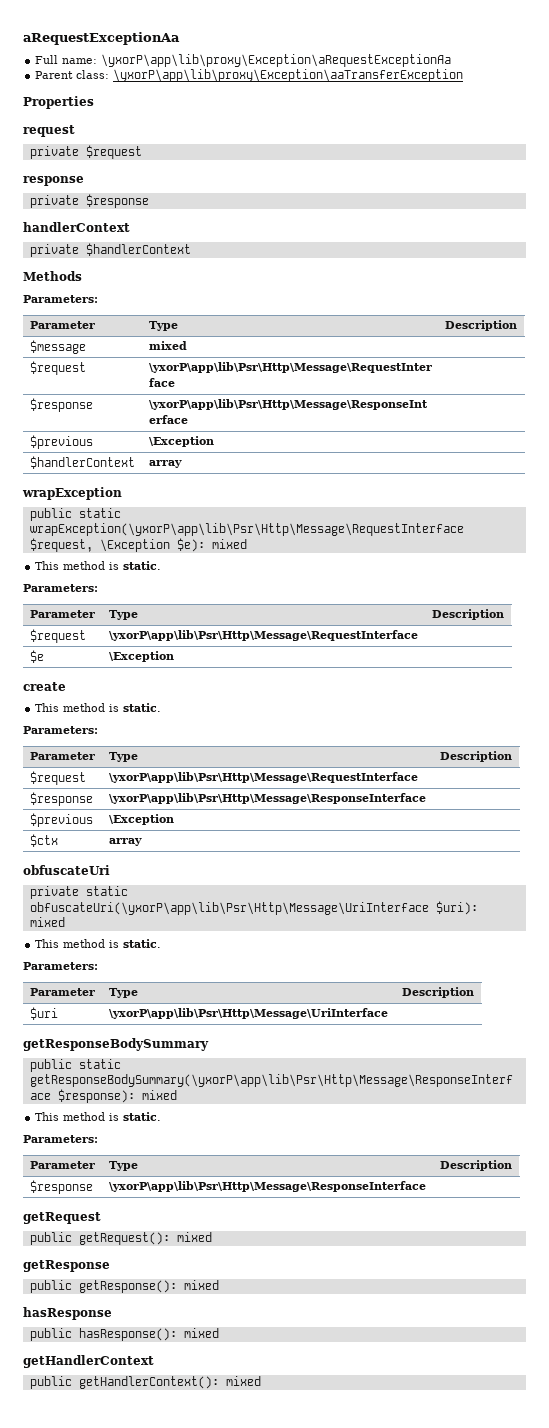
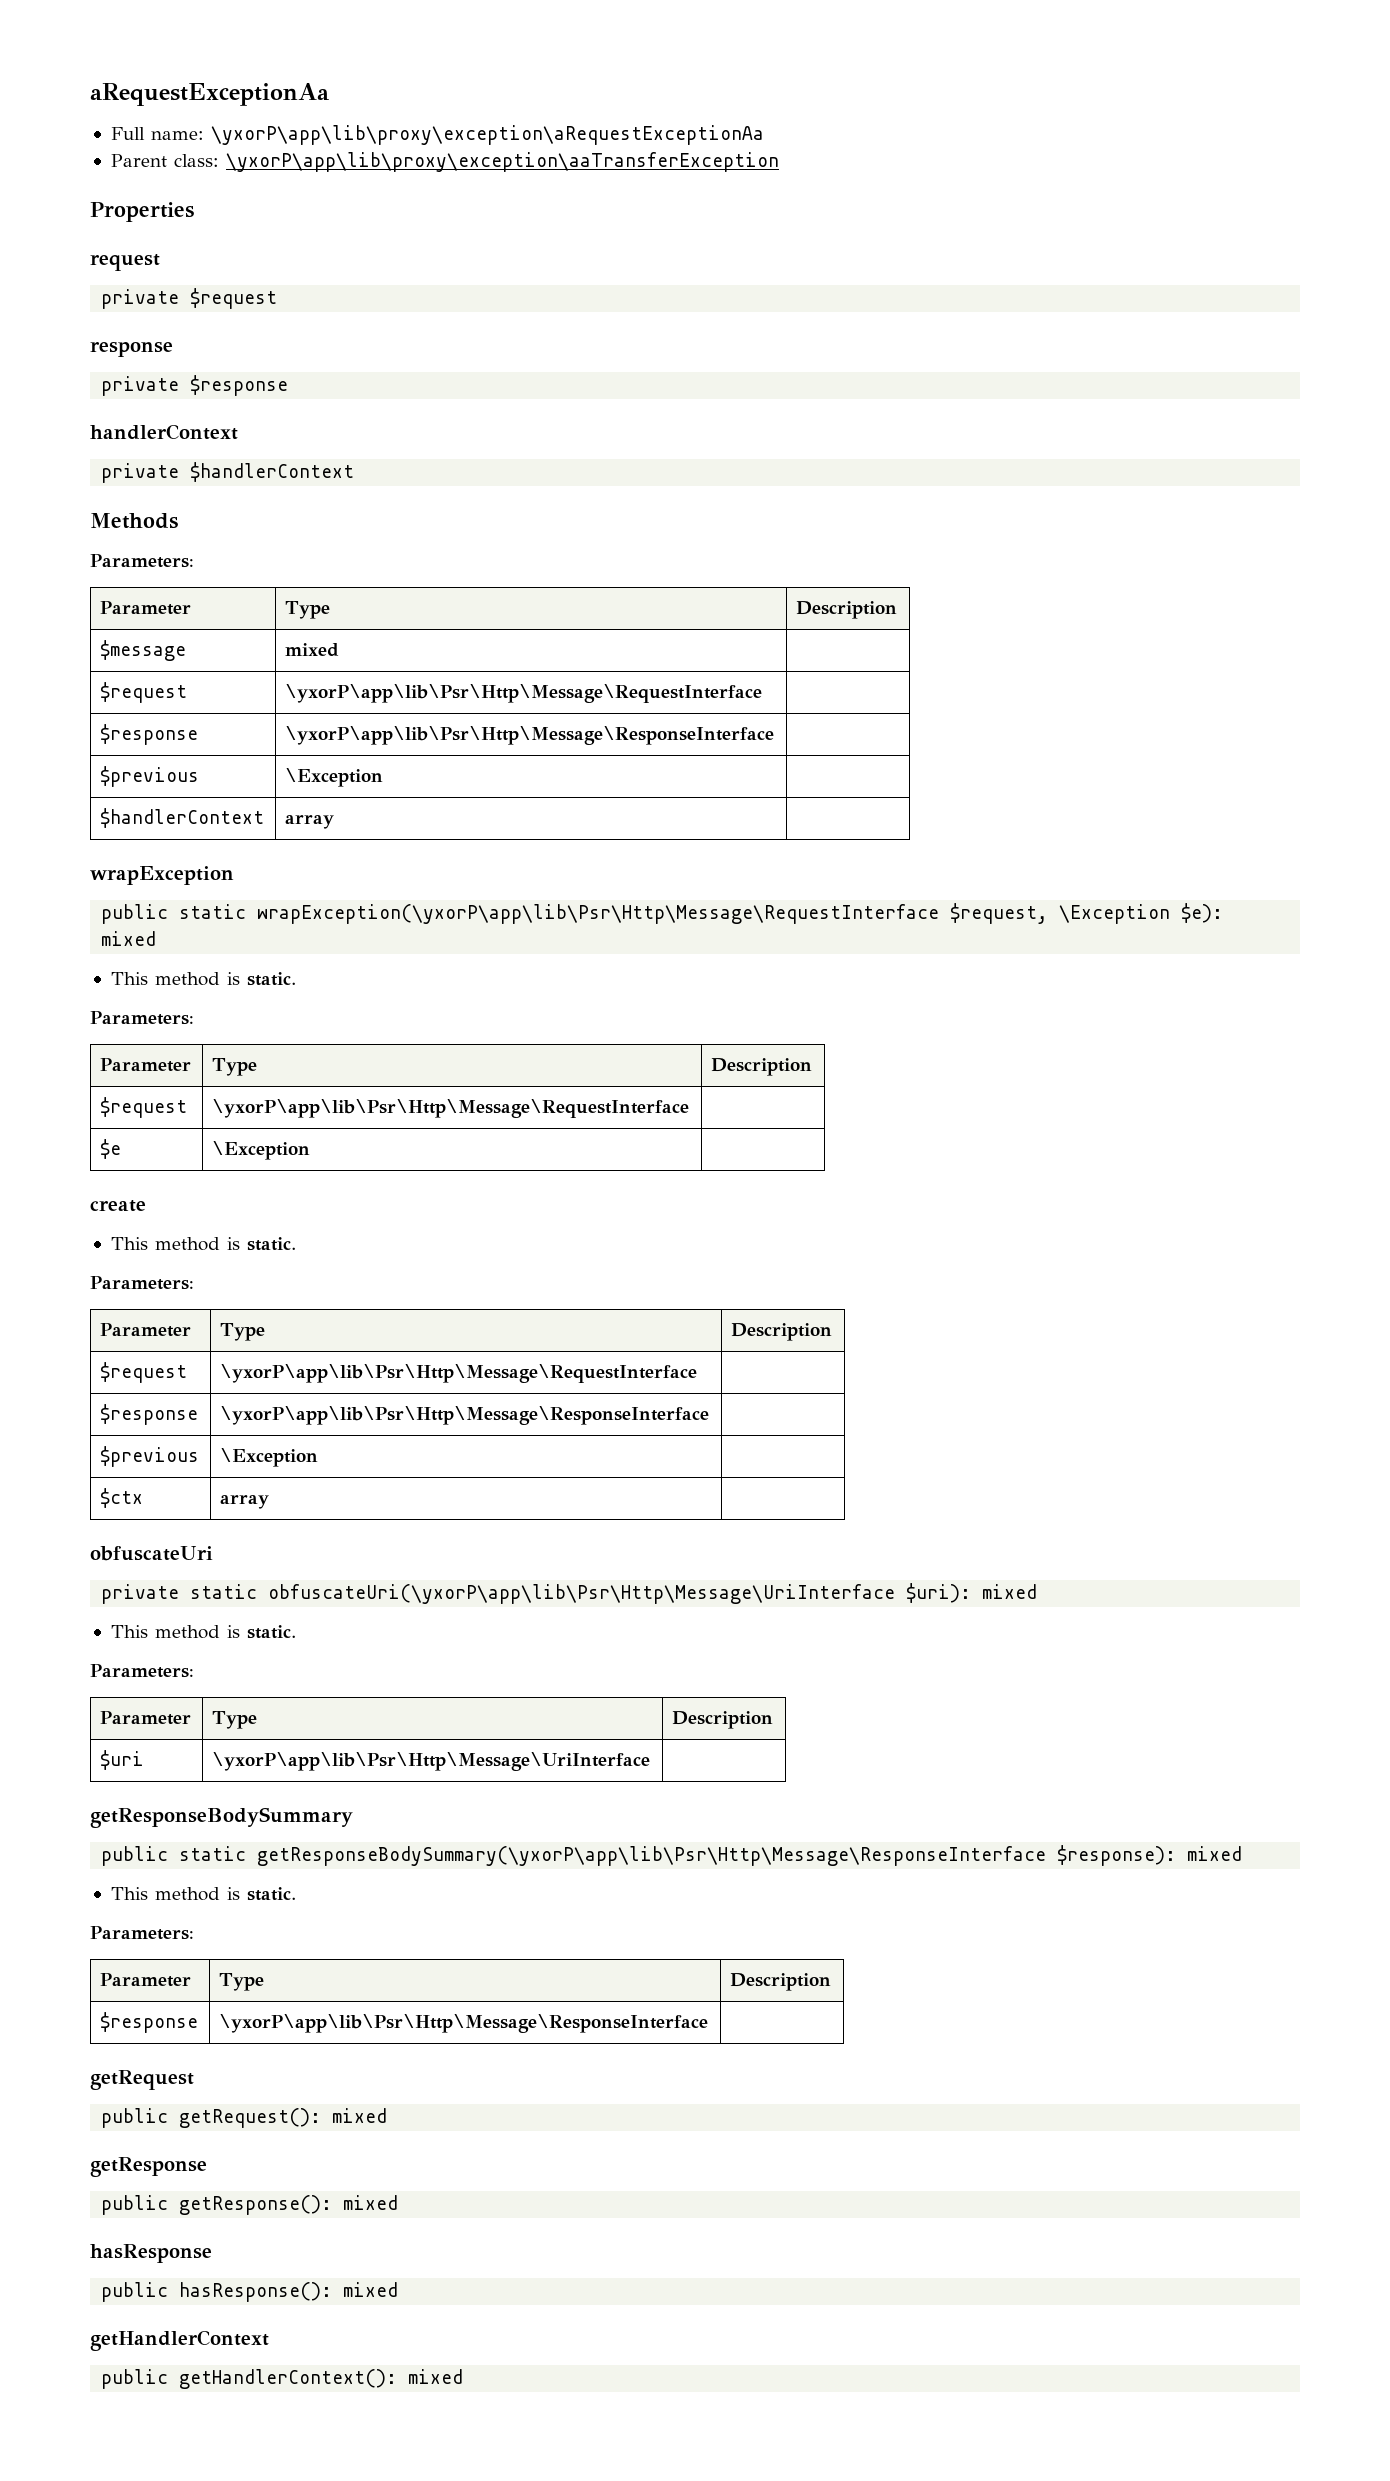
- Full name: \yxorP\app\lib\proxy\Exception\aRequestExceptionAa
+ Full name: \yxorP\app\lib\proxy\exception\aRequestExceptionAa
- Parent class: \yxorP\app\lib\proxy\Exception\aaTransferException
+ Parent class: \yxorP\app\lib\proxy\exception\aaTransferException

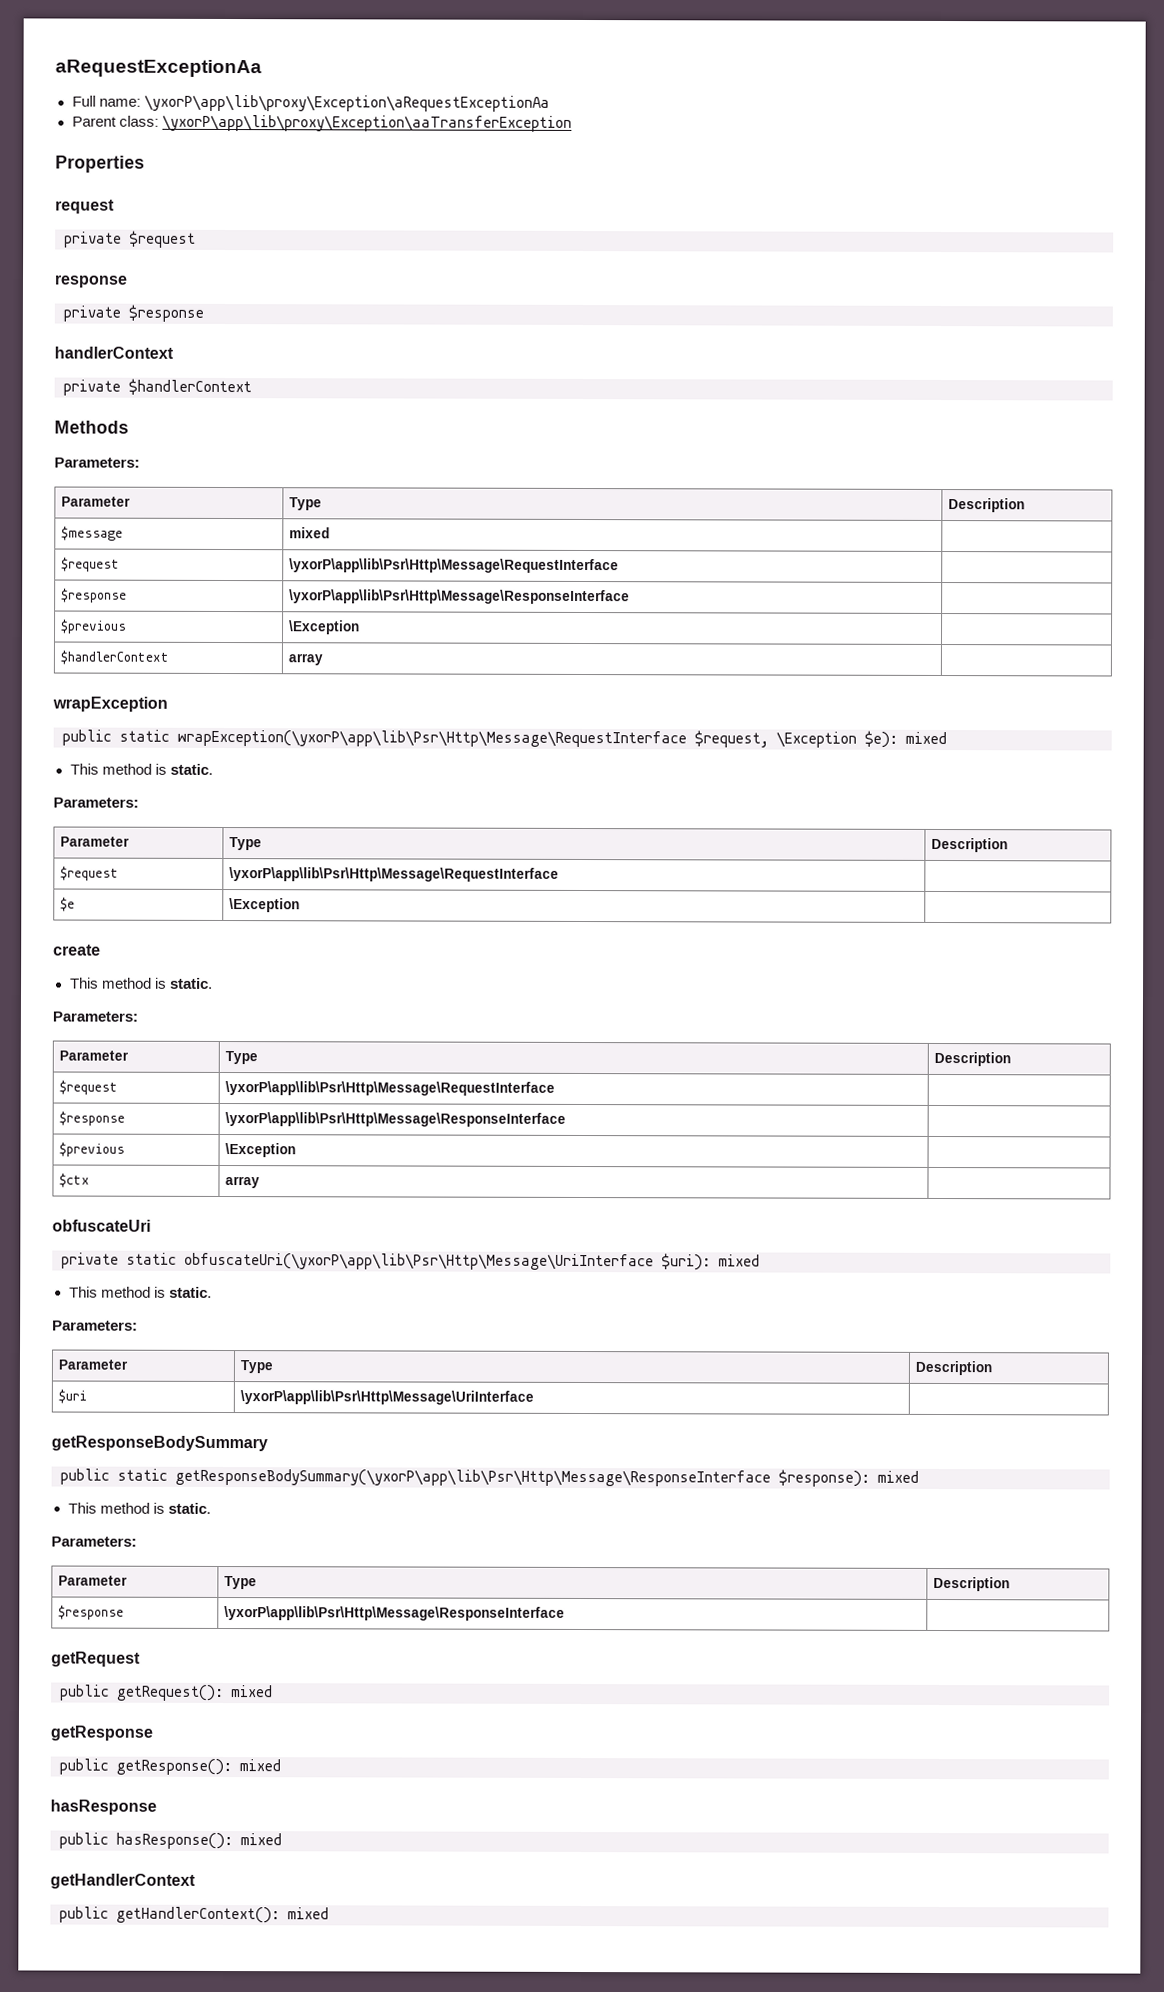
- Full name: \yxorP\app\lib\proxy\exception\aRequestExceptionAa
+ Full name: \yxorP\app\lib\proxy\Exception\aRequestExceptionAa
- Parent class: \yxorP\app\lib\proxy\exception\aaTransferException
+ Parent class: \yxorP\app\lib\proxy\Exception\aaTransferException

